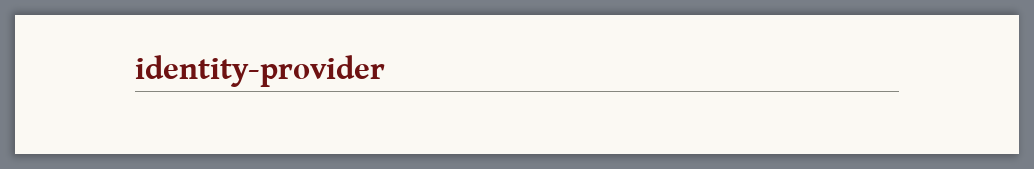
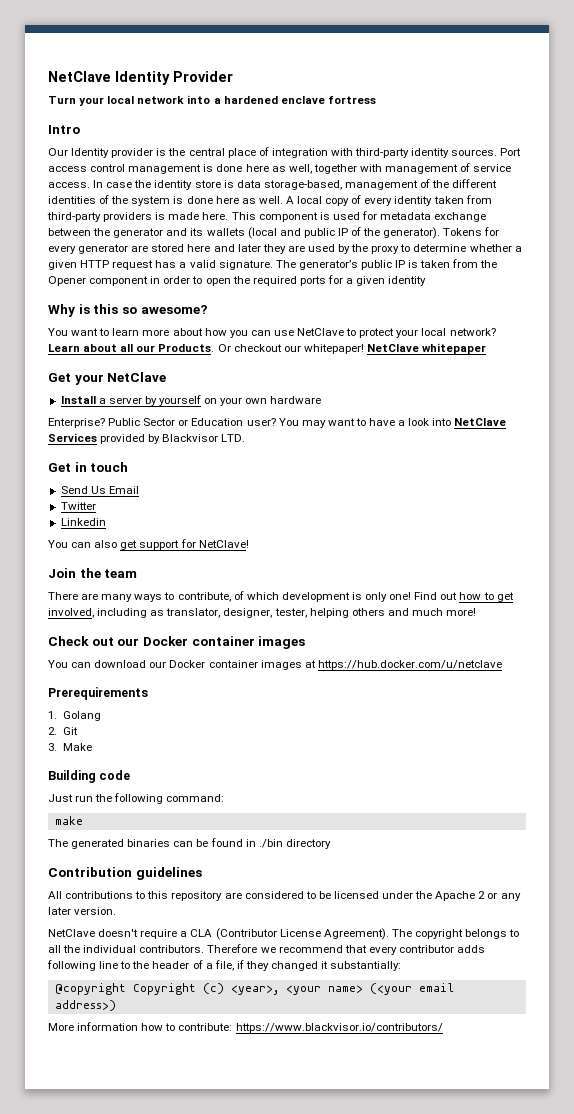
- identity-provider
+ NetClave Identity Provider
+ Turn your local network into a hardened enclave fortress
+ Intro
+ Our Identity provider is the central place of integration with third-party identity sources. Port access control management is done here as well, together with management of service access. In case the identity store is data storage-based, management of the different identities of the system is done here as well. A local copy of every identity taken from third-party providers is made here. This component is used for metadata exchange between the generator and its wallets (local and public IP of the generator). Tokens for every generator are stored here and later they are used by the proxy to determine whether a given HTTP request has a valid signature. The generator’s public IP is taken from the Opener component in order to open the required ports for a given identity
+ Why is this so awesome?
+ You want to learn more about how you can use NetClave to protect your local network? Learn about all our Products. Or checkout our whitepaper! NetClave whitepaper
+ Get your NetClave
+ Install a server by yourself on your own hardware
+ Enterprise? Public Sector or Education user? You may want to have a look into NetClave Services provided by Blackvisor LTD.
+ Get in touch
+ Send Us Email
+ Twitter
+ Linkedin
+ You can also get support for NetClave!
+ Join the team
+ There are many ways to contribute, of which development is only one! Find out how to get involved, including as translator, designer, tester, helping others and much more!
+ Check out our Docker container images
+ You can download our Docker container images at https://hub.docker.com/u/netclave
+ Prerequirements
+ 1. Golang
+ 2. Git
+ 3. Make
+ Building code
+ Just run the following command:
+ make
+ The generated binaries can be found in ./bin directory
+ Contribution guidelines
+ All contributions to this repository are considered to be licensed under the Apache 2 or any later version.
+ NetClave doesn't require a CLA (Contributor License Agreement). The copyright belongs to all the individual contributors. Therefore we recommend that every contributor adds following line to the header of a file, if they changed it substantially:
+ @copyright Copyright (c) <year>, <your name> (<your email address>)
+ More information how to contribute: https://www.blackvisor.io/contributors/

